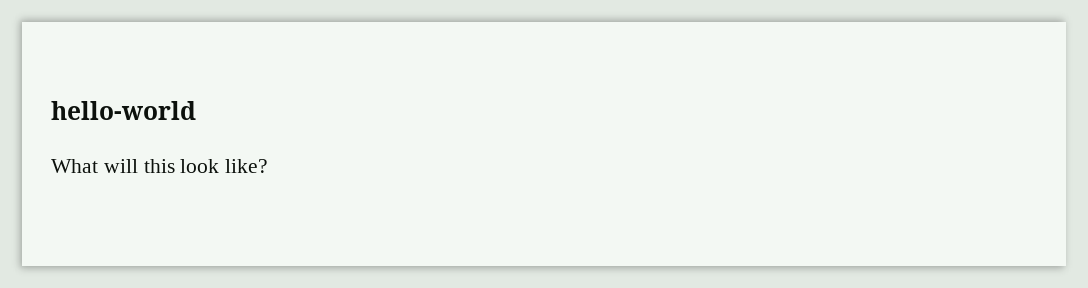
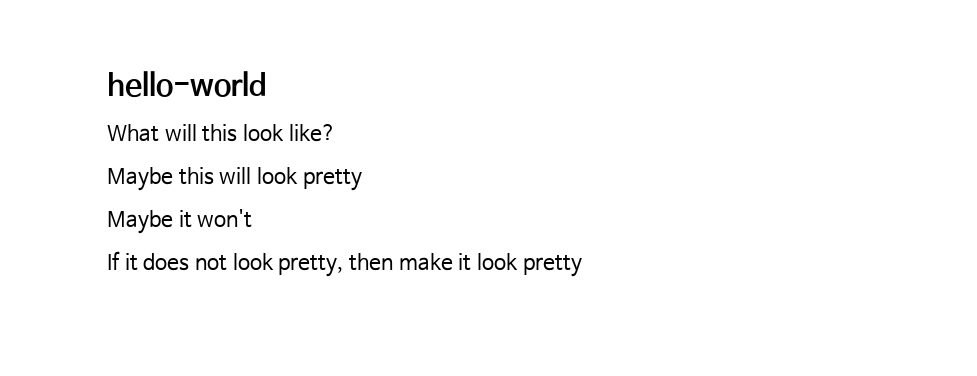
+ Maybe this will look pretty
+ Maybe it won't
+ If it does not look pretty, then make it look pretty

